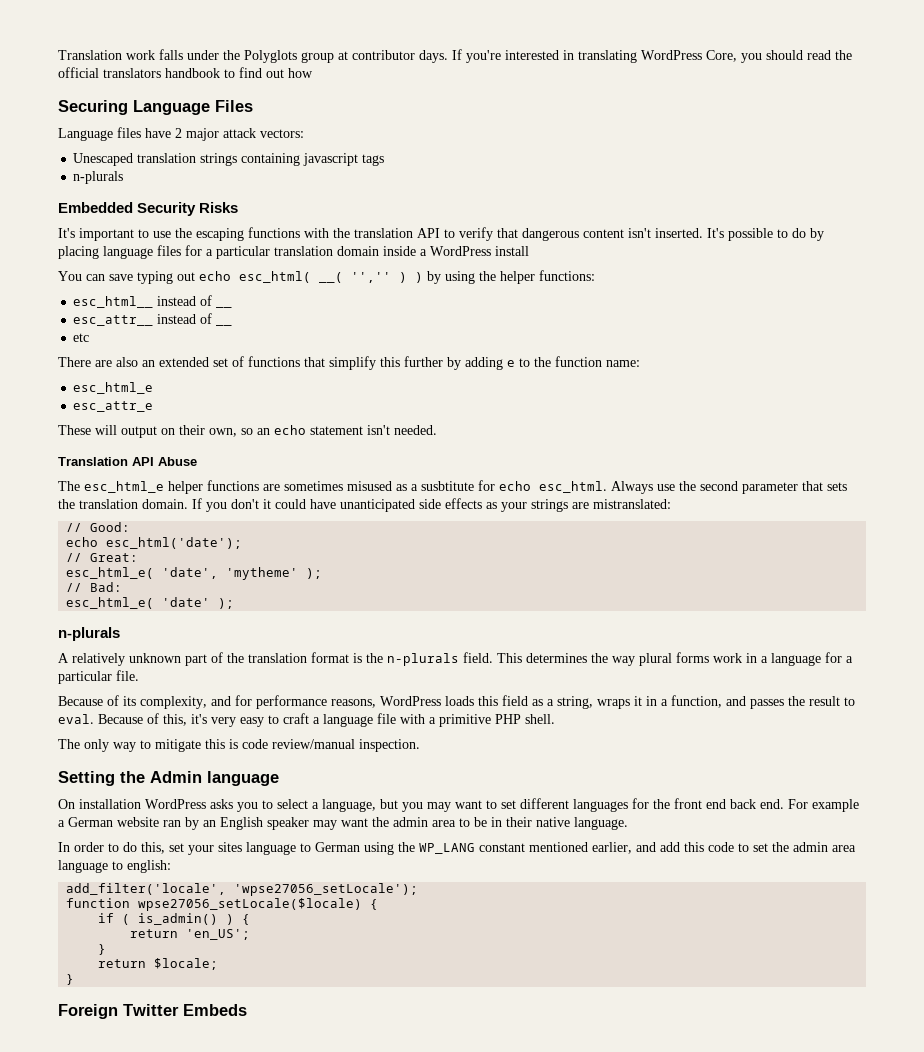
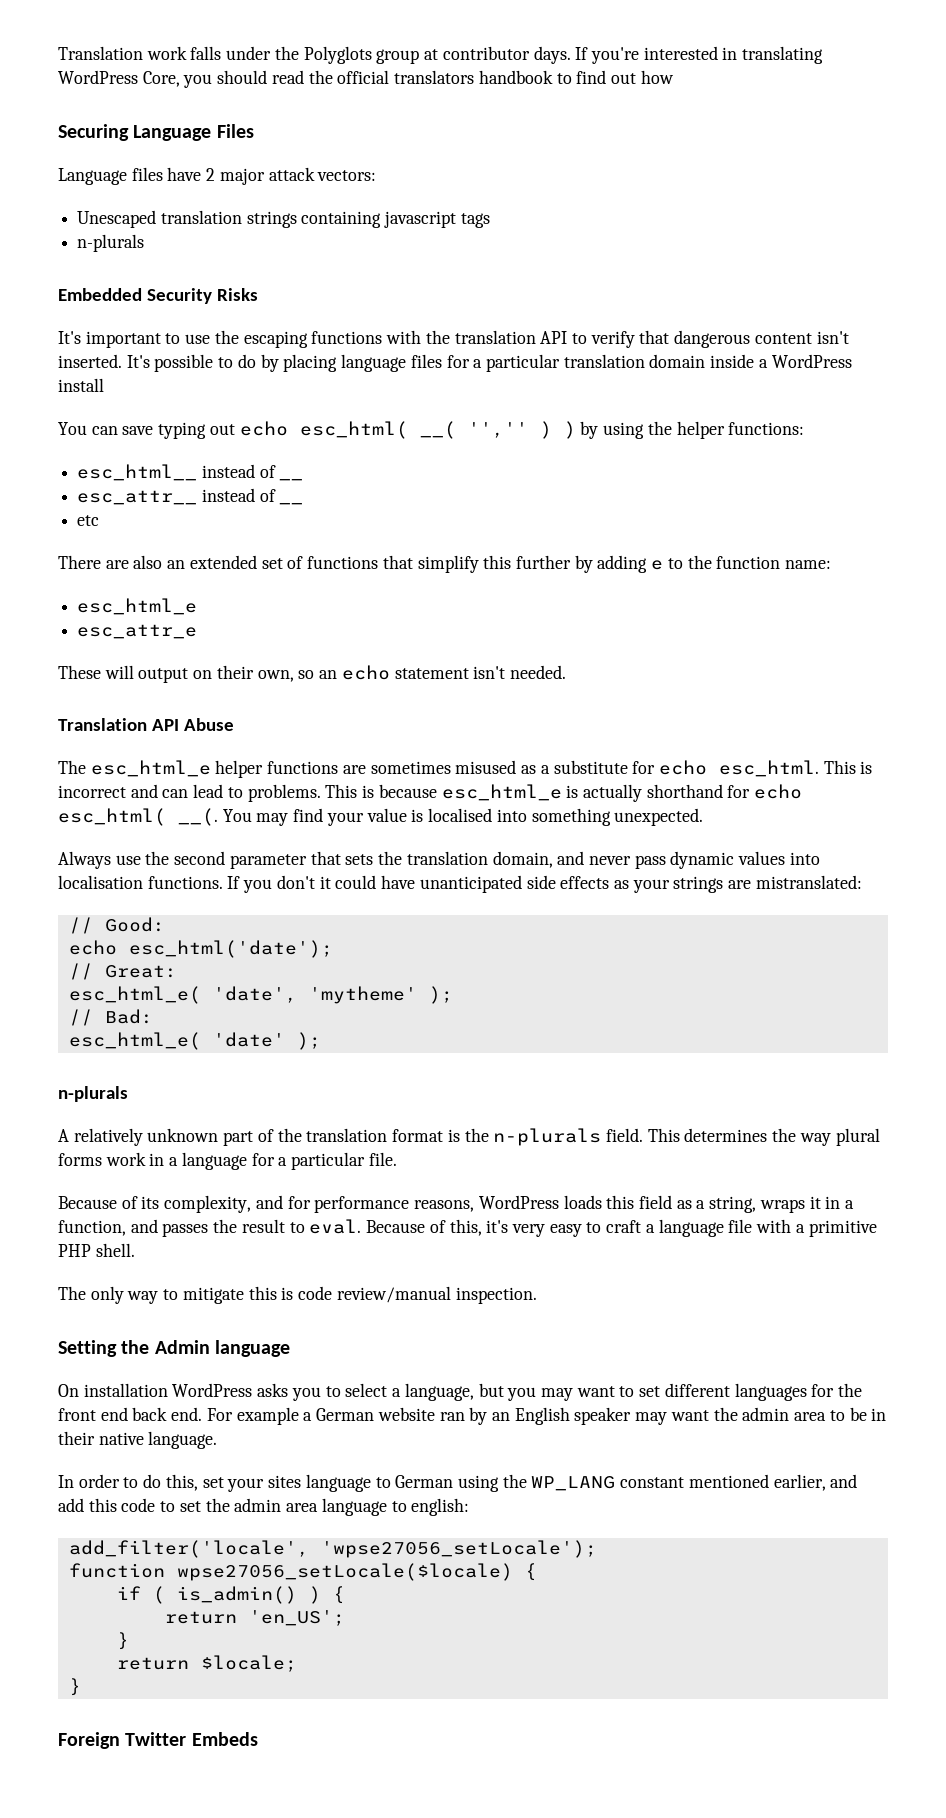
- The esc_html_e helper functions are sometimes misused as a susbtitute for echo esc_html. Always use the second parameter that sets the translation domain.
+ The esc_html_e helper functions are sometimes misused as a substitute for echo esc_html. This is incorrect and can lead to problems. This is because esc_html_e is actually shorthand for echo esc_html( __(. You may find your value is localised into something unexpected.
+ Always use the second parameter that sets the translation domain, and never pass dynamic values into localisation functions.

